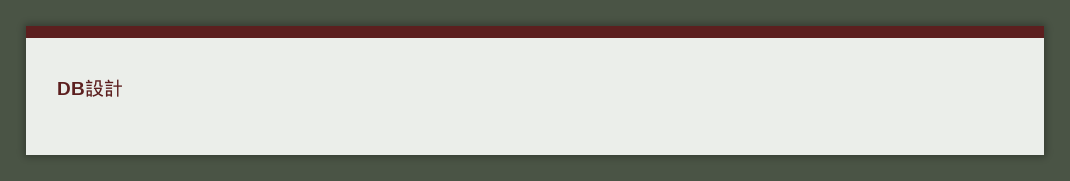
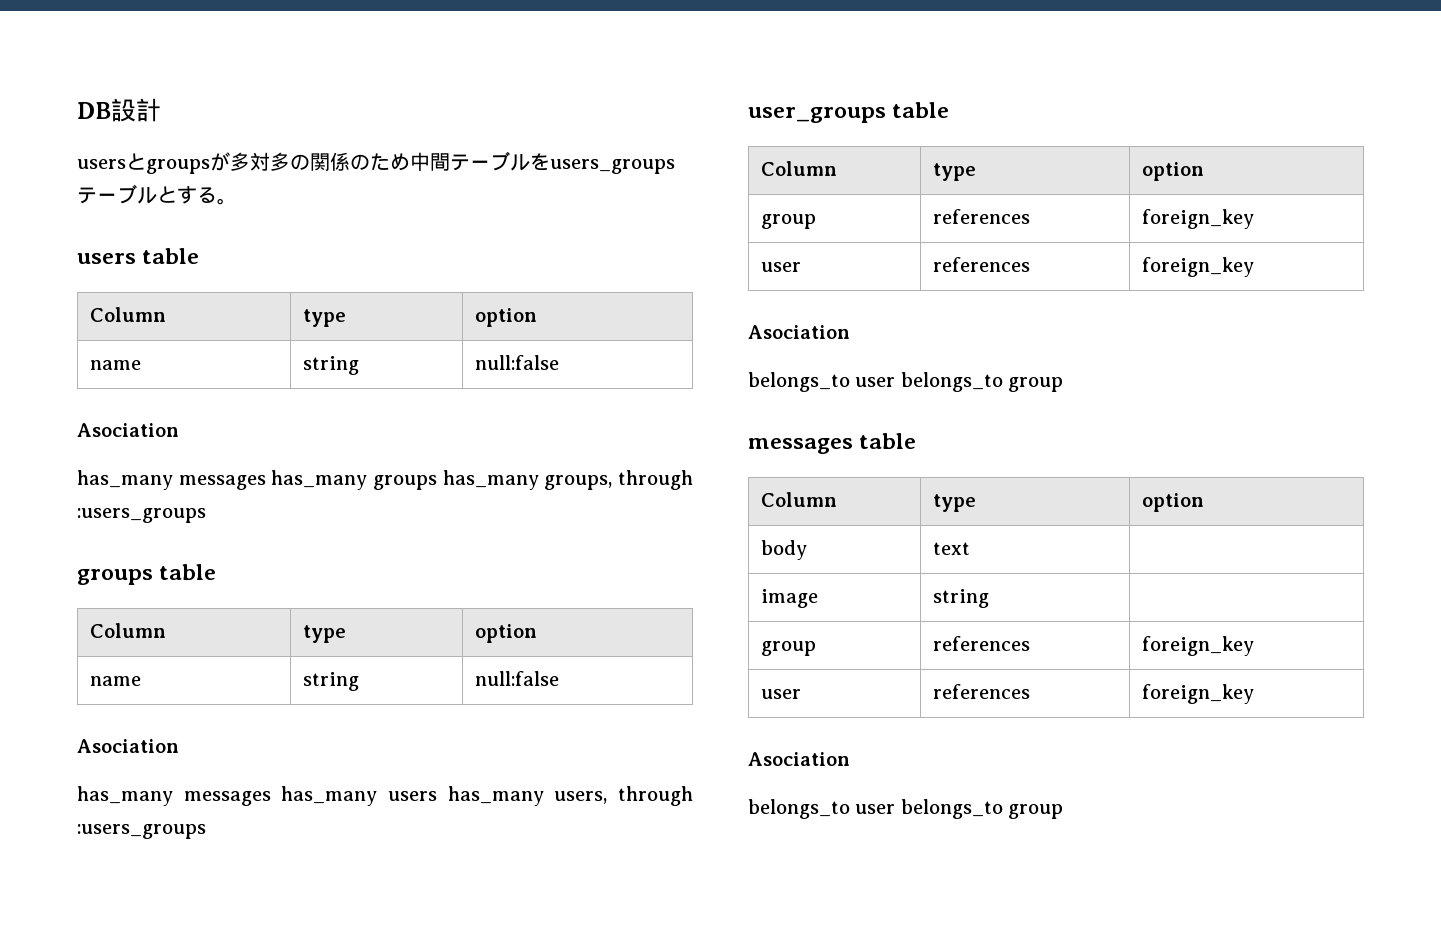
+ usersとgroupsが多対多の関係のため中間テーブルをusers_groupsテーブルとする。
+ users table
+ Column | type | option
+ name | string | null:false
+ Asociation
+ has_many messages has_many groups has_many groups, through :users_groups
+ groups table
+ Column | type | option
+ name | string | null:false
+ Asociation
+ has_many messages has_many users has_many users, through :users_groups
+ user_groups table
+ Column | type | option
+ group | references | foreign_key
+ user | references | foreign_key
+ Asociation
+ belongs_to user belongs_to group
+ messages table
+ Column | type | option
+ body | text |
+ image | string |
+ group | references | foreign_key
+ user | references | foreign_key
+ Asociation
+ belongs_to user belongs_to group

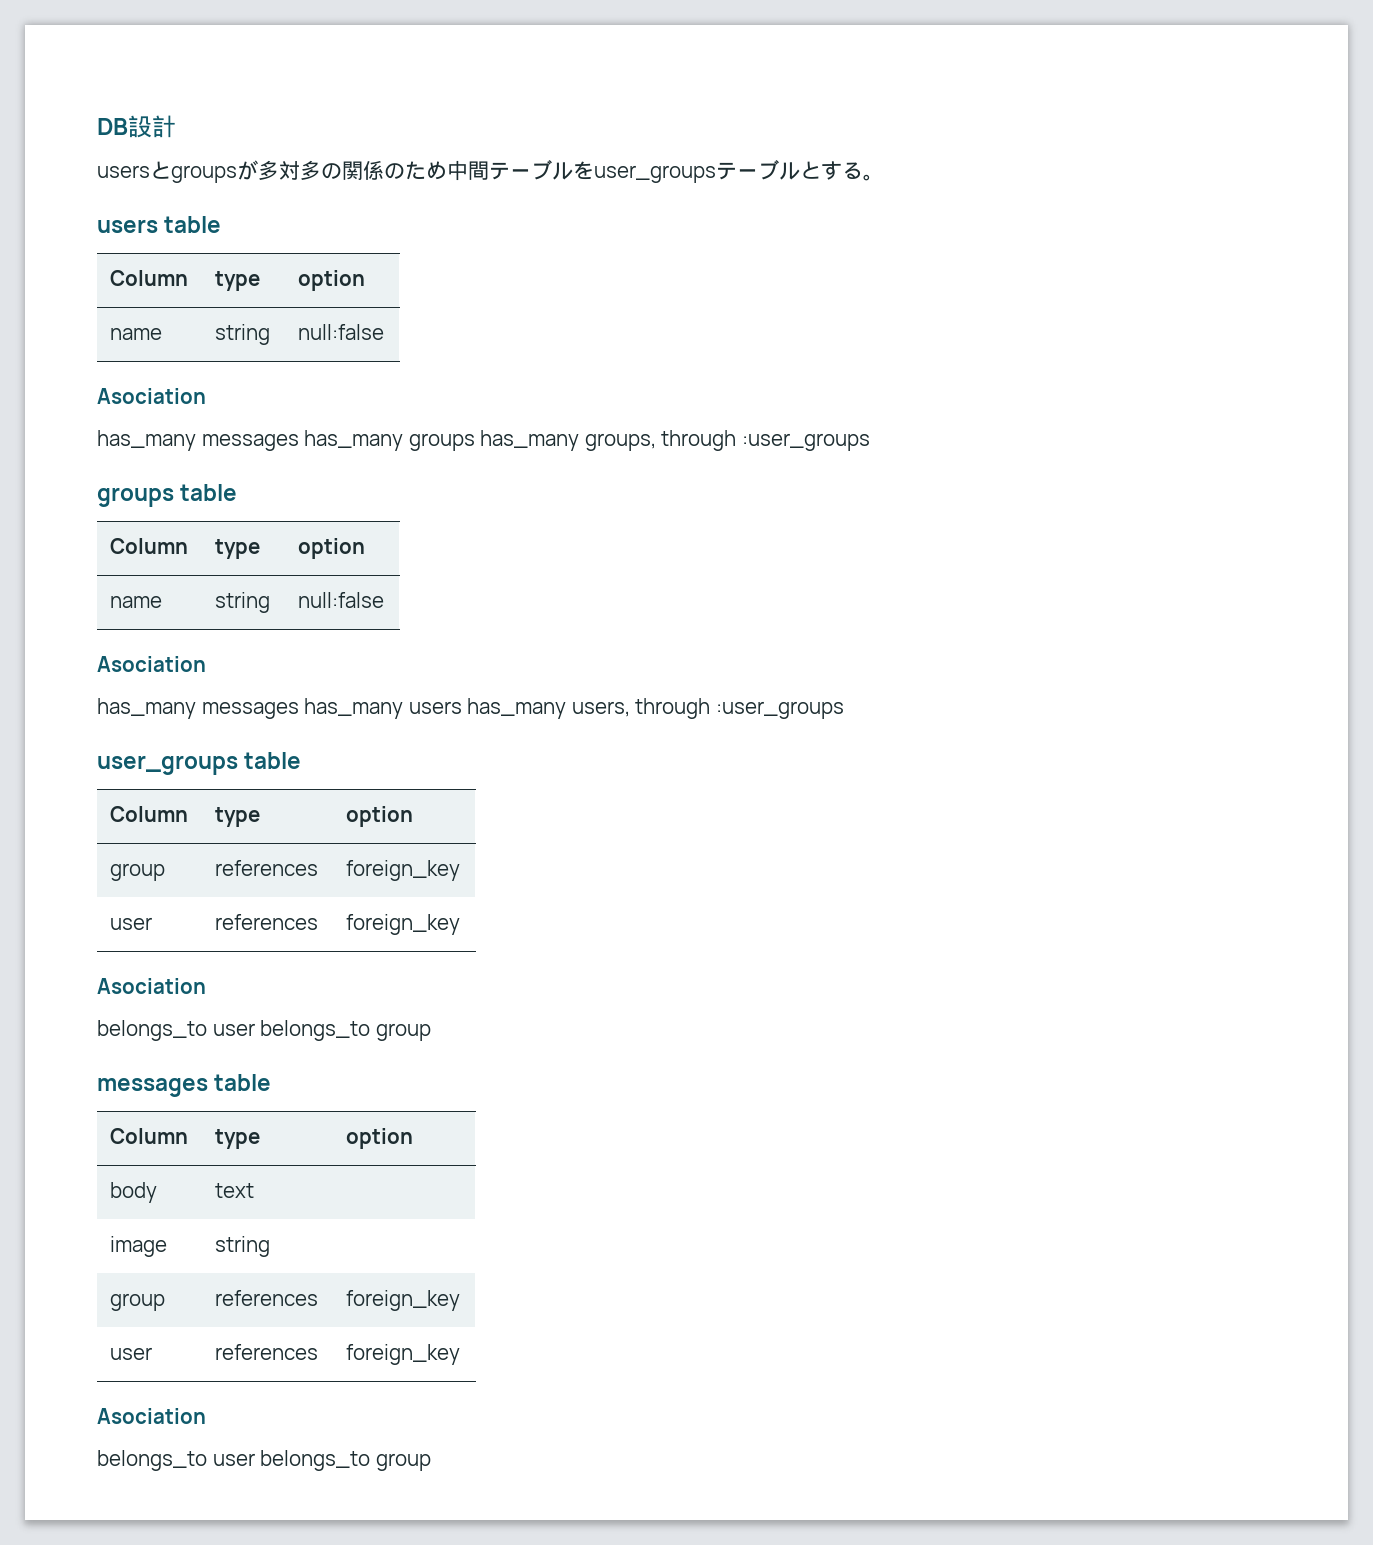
- usersとgroupsが多対多の関係のため中間テーブルをusers_groupsテーブルとする。
+ usersとgroupsが多対多の関係のため中間テーブルをuser_groupsテーブルとする。
- has_many messages has_many groups has_many groups, through :users_groups
+ has_many messages has_many groups has_many groups, through :user_groups
- has_many messages has_many users has_many users, through :users_groups
+ has_many messages has_many users has_many users, through :user_groups

